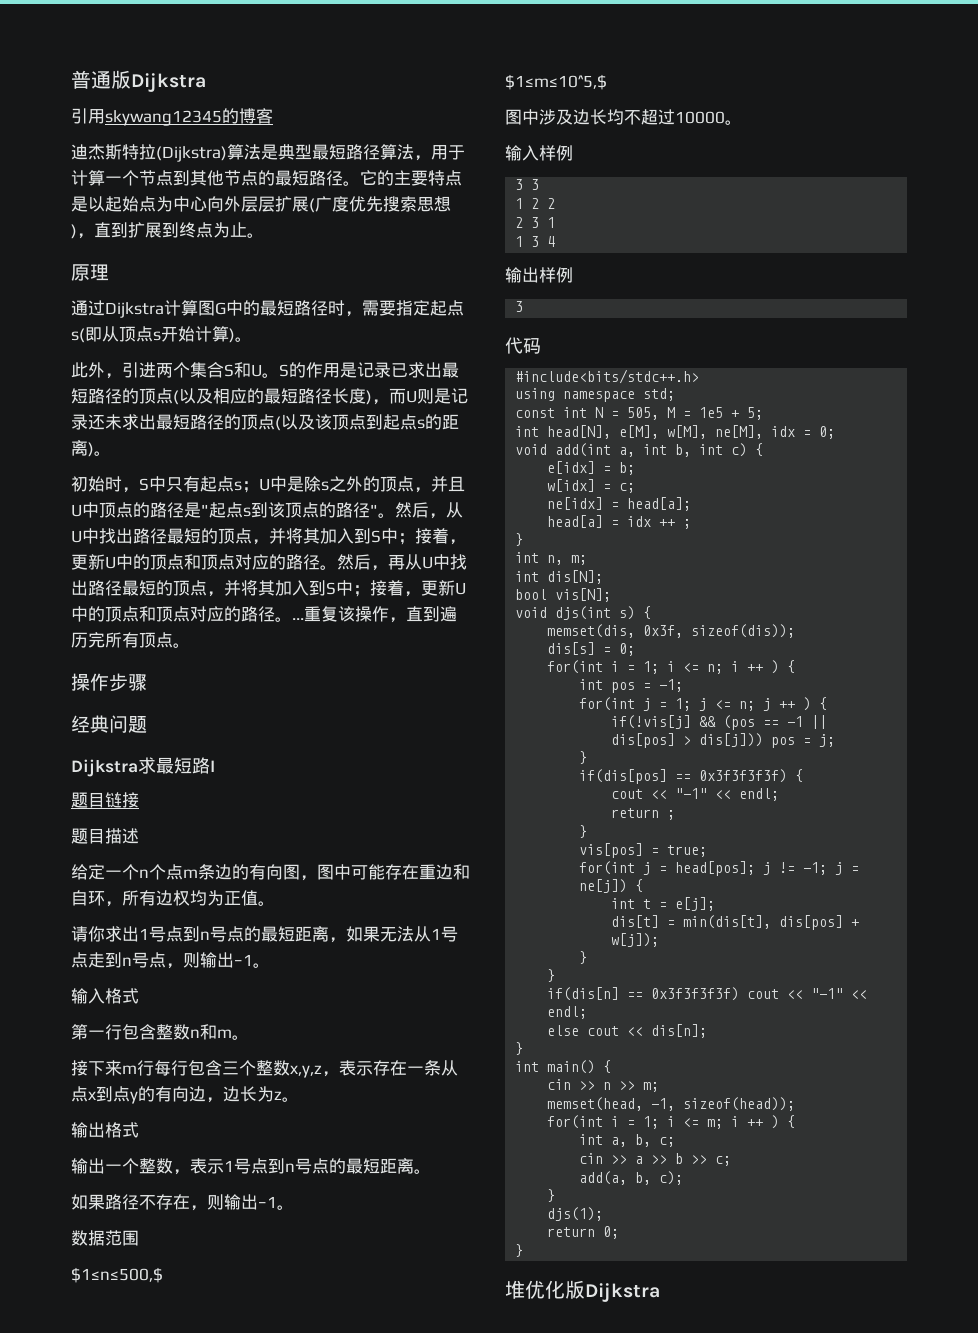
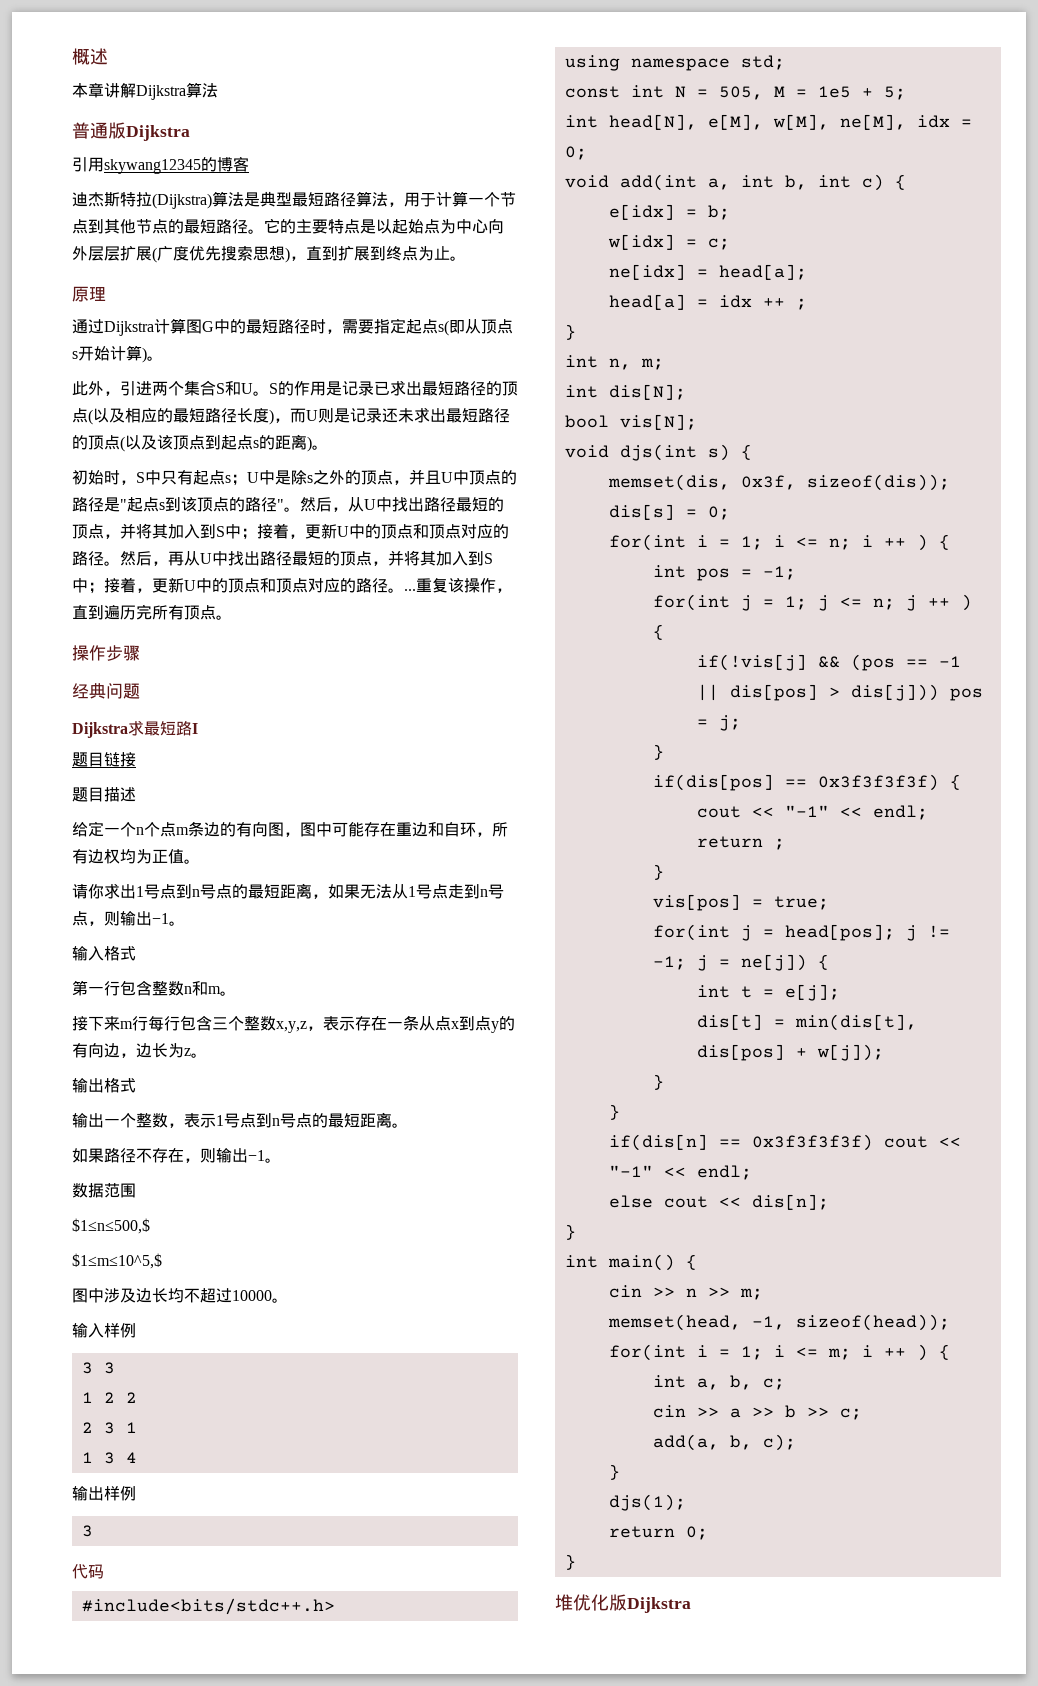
+ 概述
+ 本章讲解Dijkstra算法

